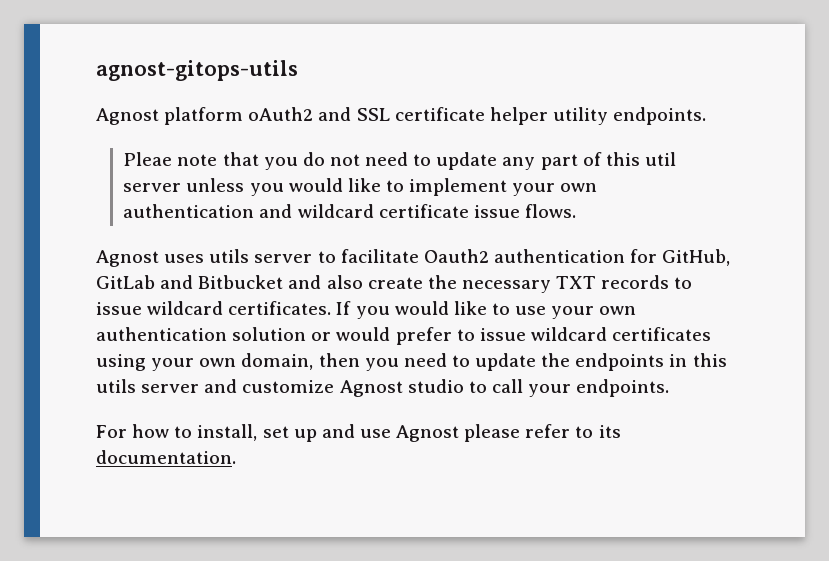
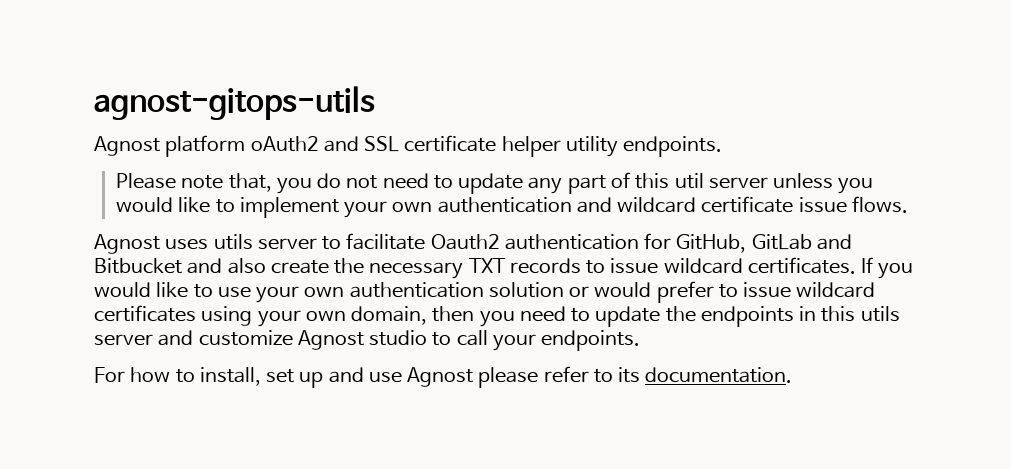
- Pleae note that you do not need to update any part of this util server unless you would like to implement your own authentication and wildcard certificate issue flows.
+ Please note that, you do not need to update any part of this util server unless you would like to implement your own authentication and wildcard certificate issue flows.

